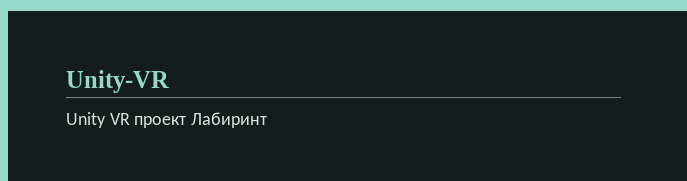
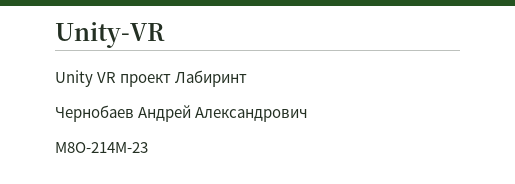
+ Чернобаев Андрей Александрович
+ М8О-214М-23

